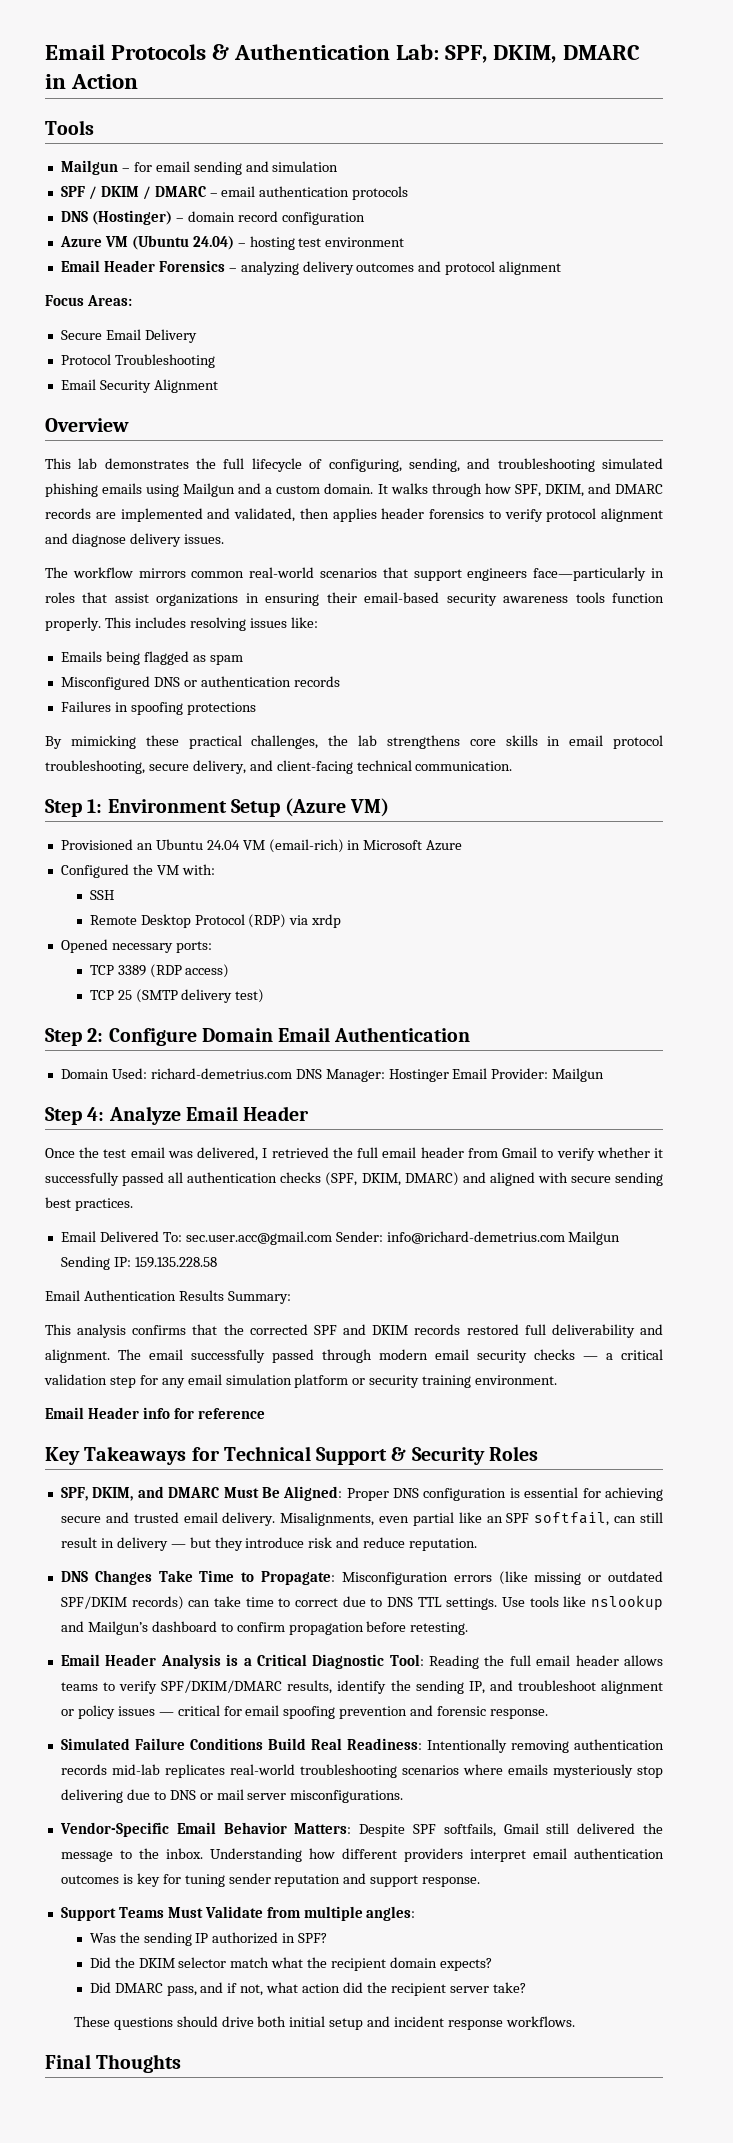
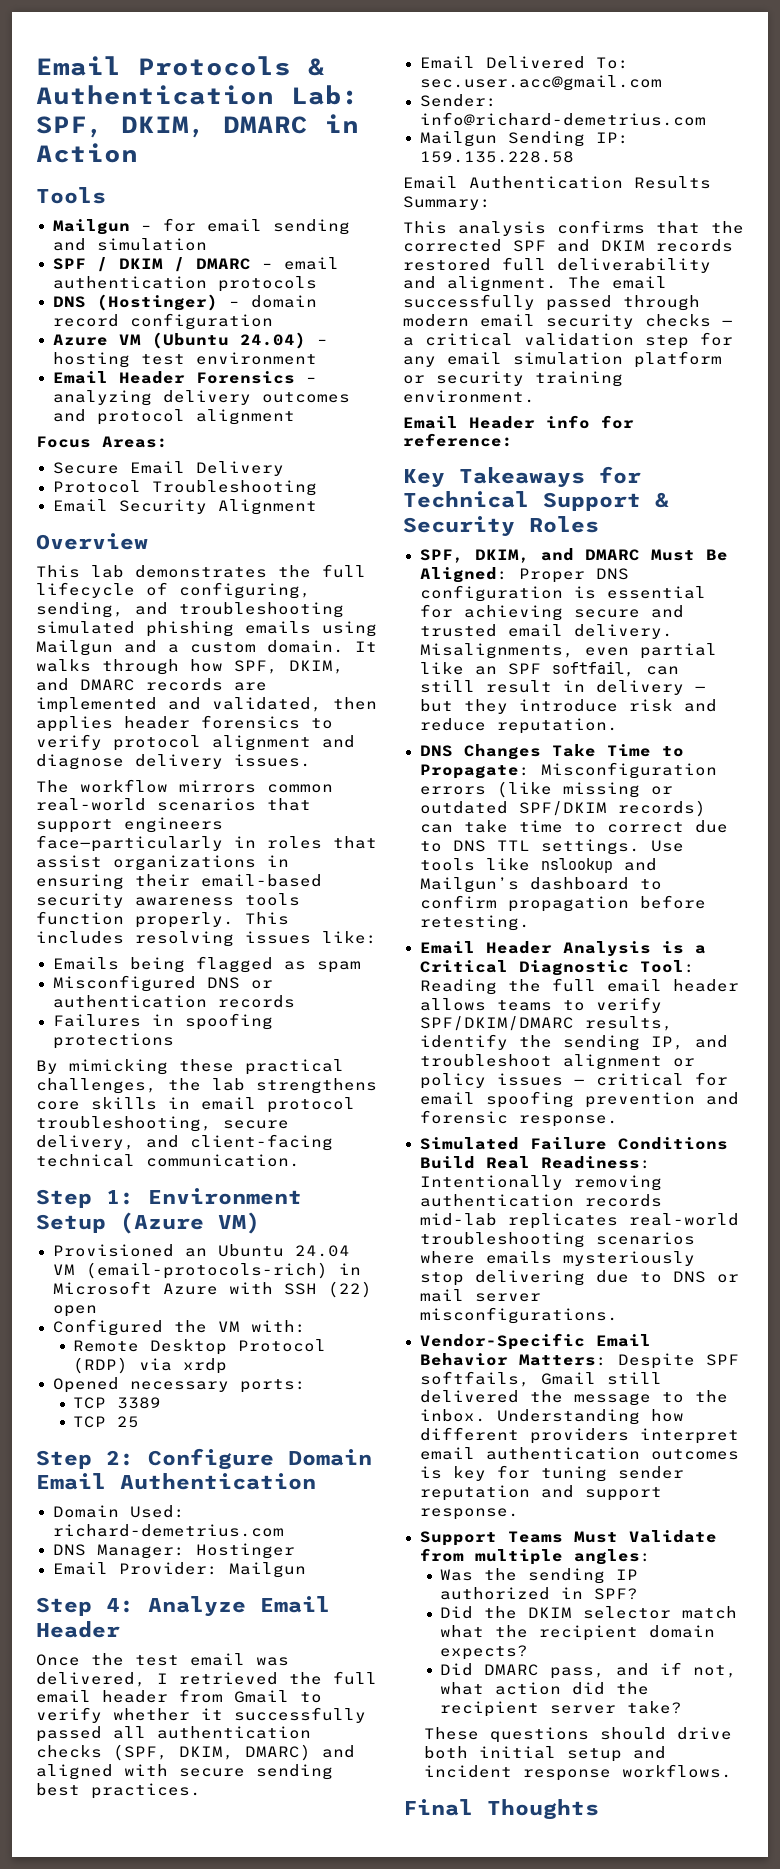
- Provisioned an Ubuntu 24.04 VM (email-rich) in Microsoft Azure
+ Provisioned an Ubuntu 24.04 VM (email-protocols-rich) in Microsoft Azure with SSH (22) open
- SSH
- TCP 3389 (RDP access)
+ TCP 3389
- TCP 25 (SMTP delivery test)
+ TCP 25
- Domain Used: richard-demetrius.com DNS Manager: Hostinger Email Provider: Mailgun
+ Domain Used: richard-demetrius.com
+ DNS Manager: Hostinger
+ Email Provider: Mailgun
- Email Delivered To: sec.user.acc@gmail.com Sender: info@richard-demetrius.com Mailgun Sending IP: 159.135.228.58
+ Email Delivered To: sec.user.acc@gmail.com
+ Sender: info@richard-demetrius.com
+ Mailgun Sending IP: 159.135.228.58
- Email Header info for reference
+ Email Header info for reference:

